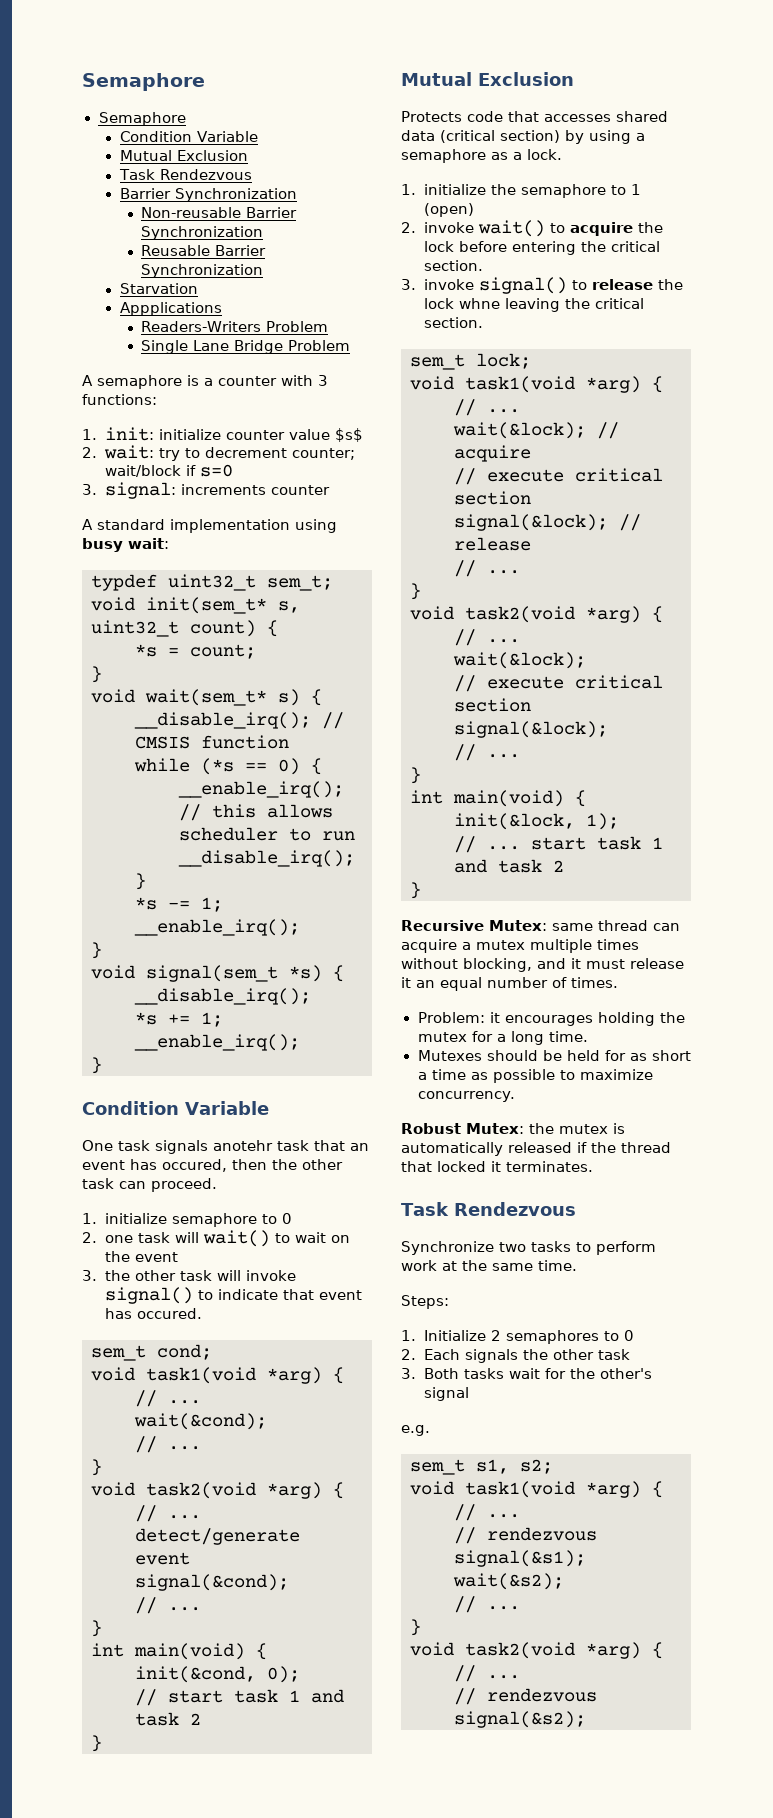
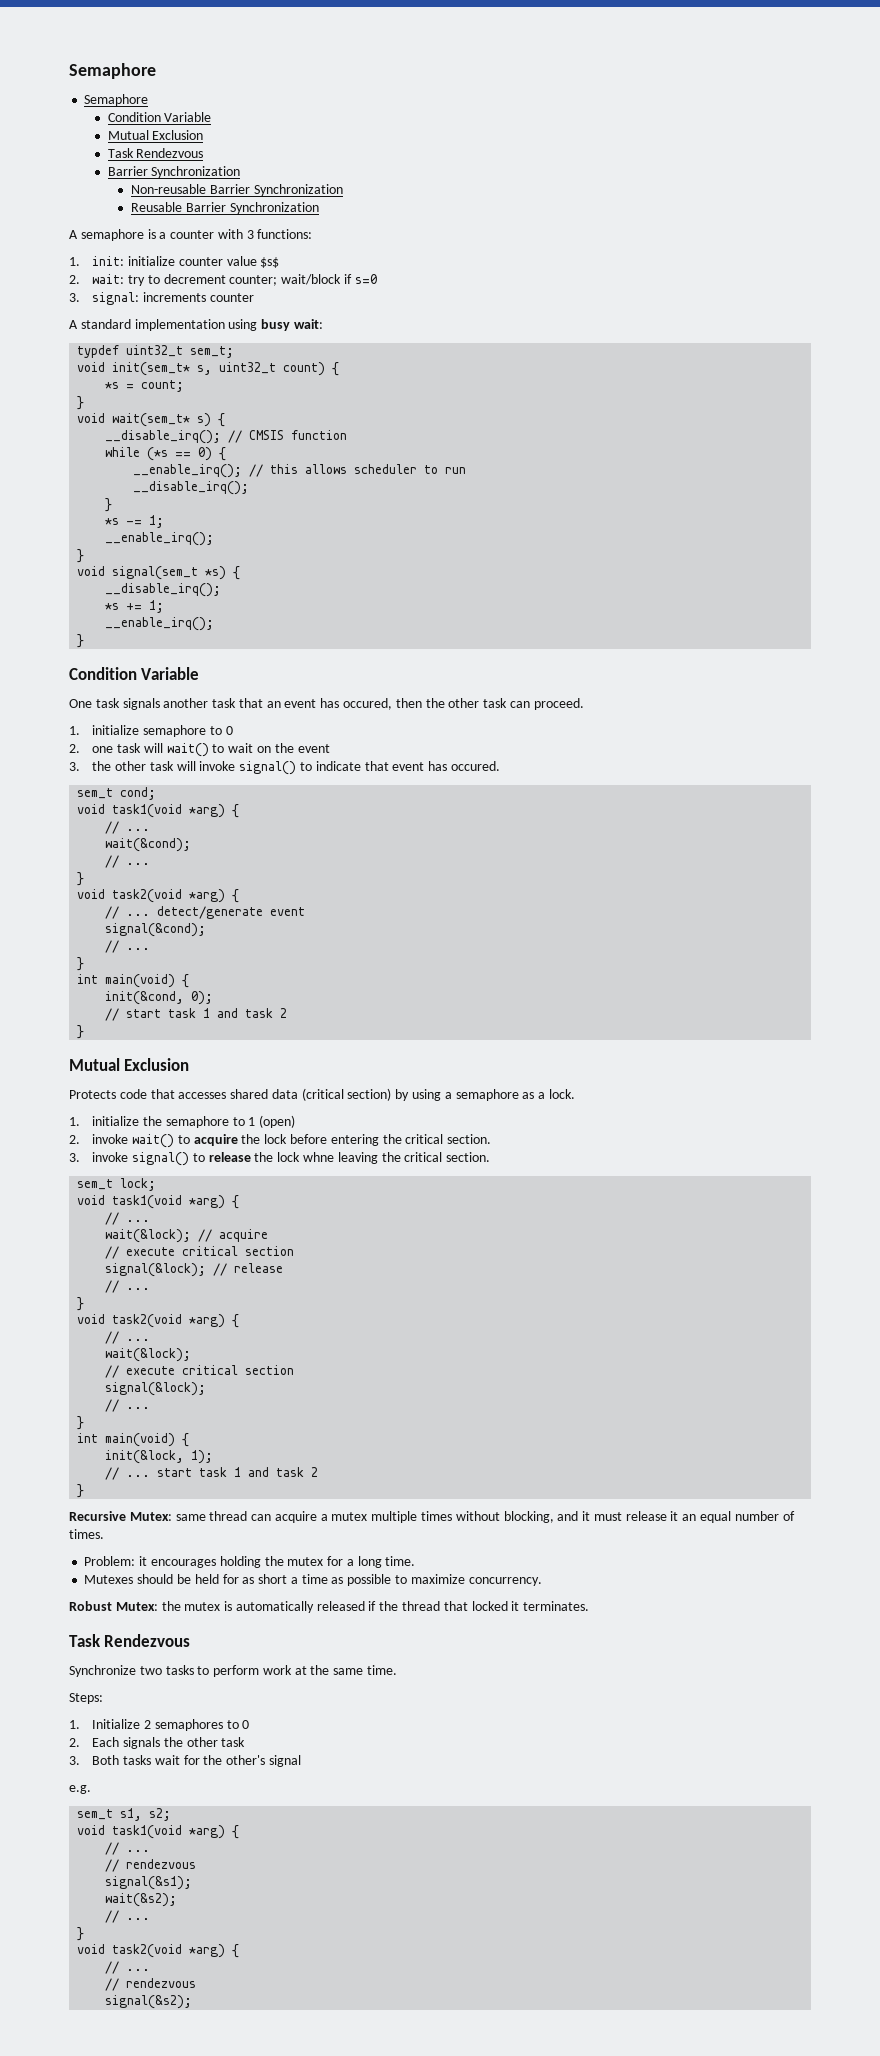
- Starvation
- Appplications
- Readers-Writers Problem
- Single Lane Bridge Problem
- One task signals anotehr task that an event has occured, then the other task can proceed.
+ One task signals another task that an event has occured, then the other task can proceed.

